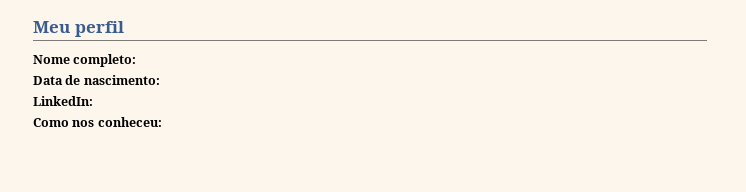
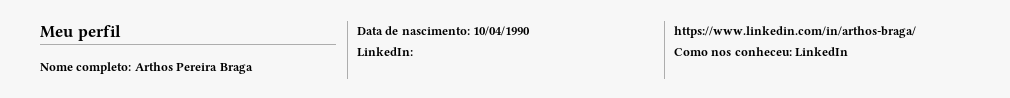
- Nome completo:
+ Nome completo: Arthos Pereira Braga
- Data de nascimento:
+ Data de nascimento: 10/04/1990
- LinkedIn:
+ LinkedIn: https://www.linkedin.com/in/arthos-braga/
- Como nos conheceu:
+ Como nos conheceu: LinkedIn

